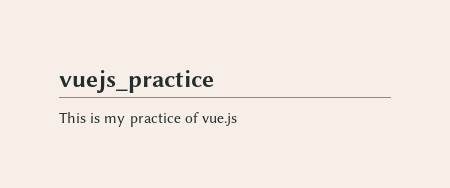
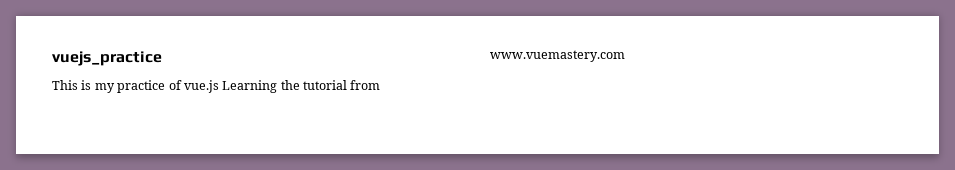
- This is my practice of vue.js
+ This is my practice of vue.js Learning the tutorial from www.vuemastery.com

